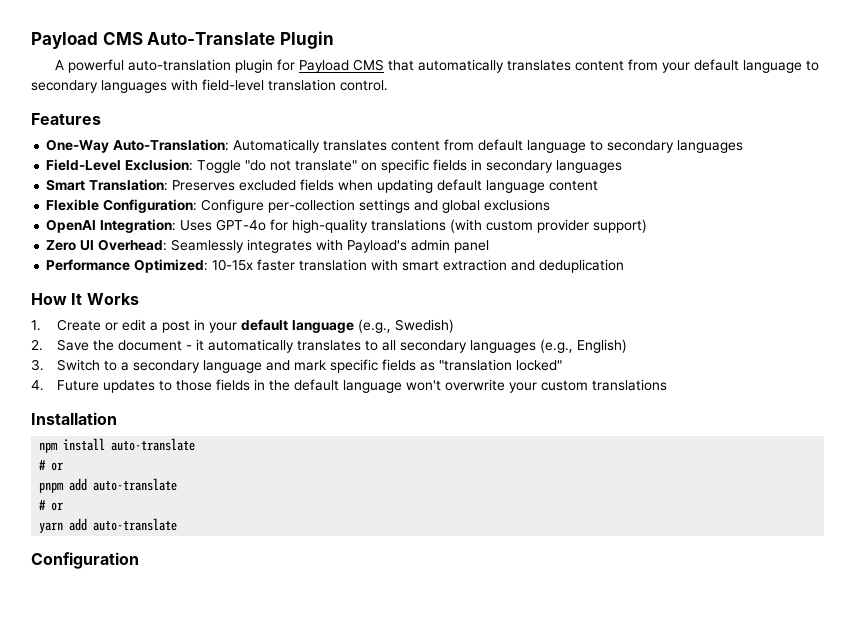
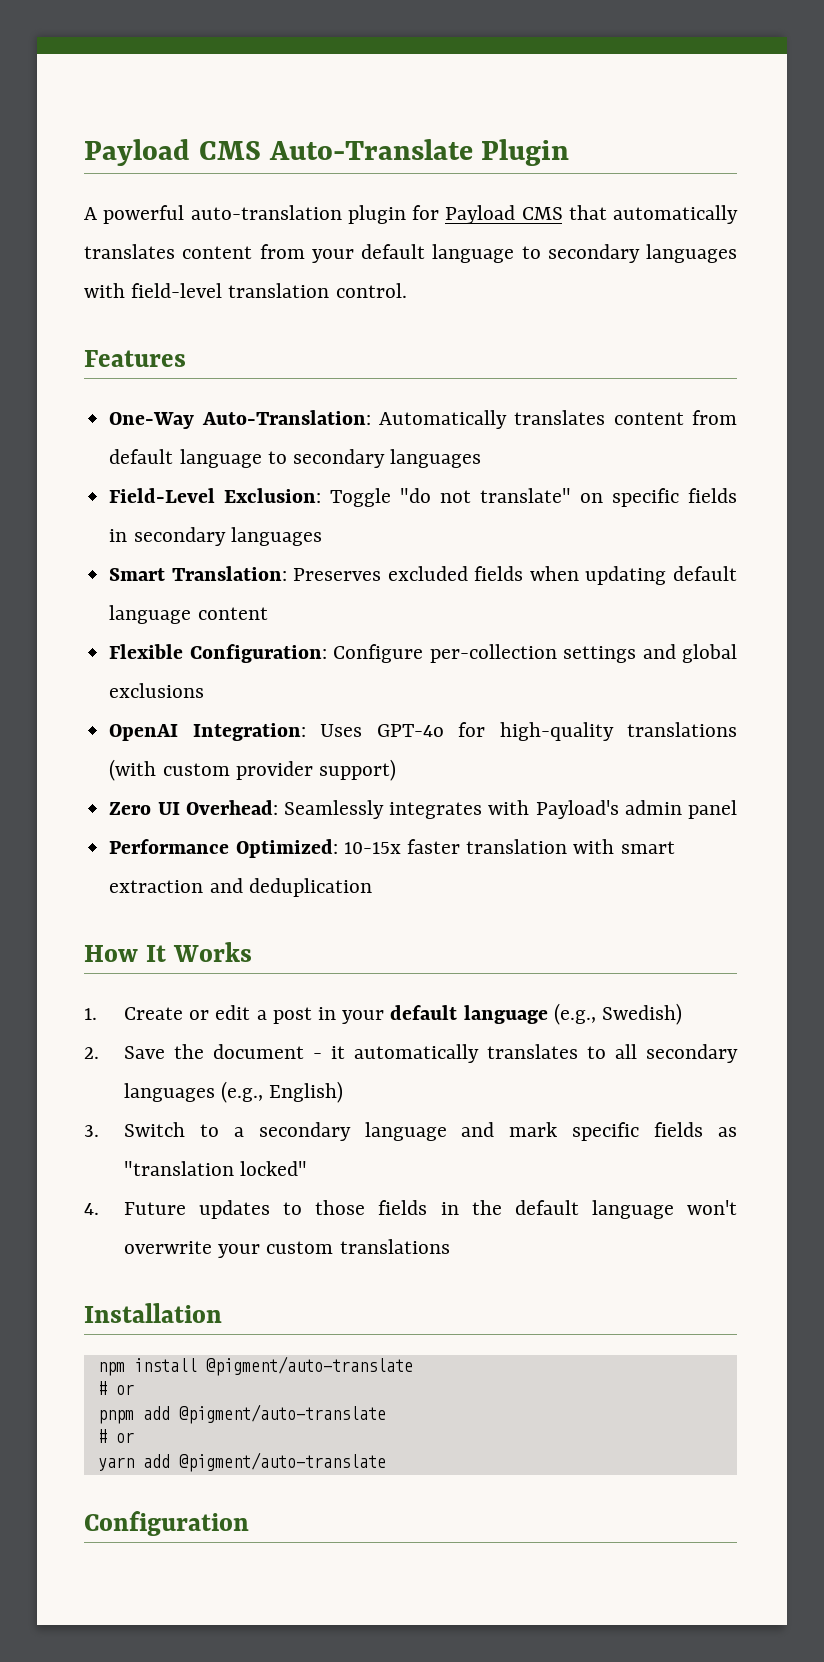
- npm install auto-translate
+ npm install @pigment/auto-translate
- pnpm add auto-translate
+ pnpm add @pigment/auto-translate
- yarn add auto-translate
+ yarn add @pigment/auto-translate

